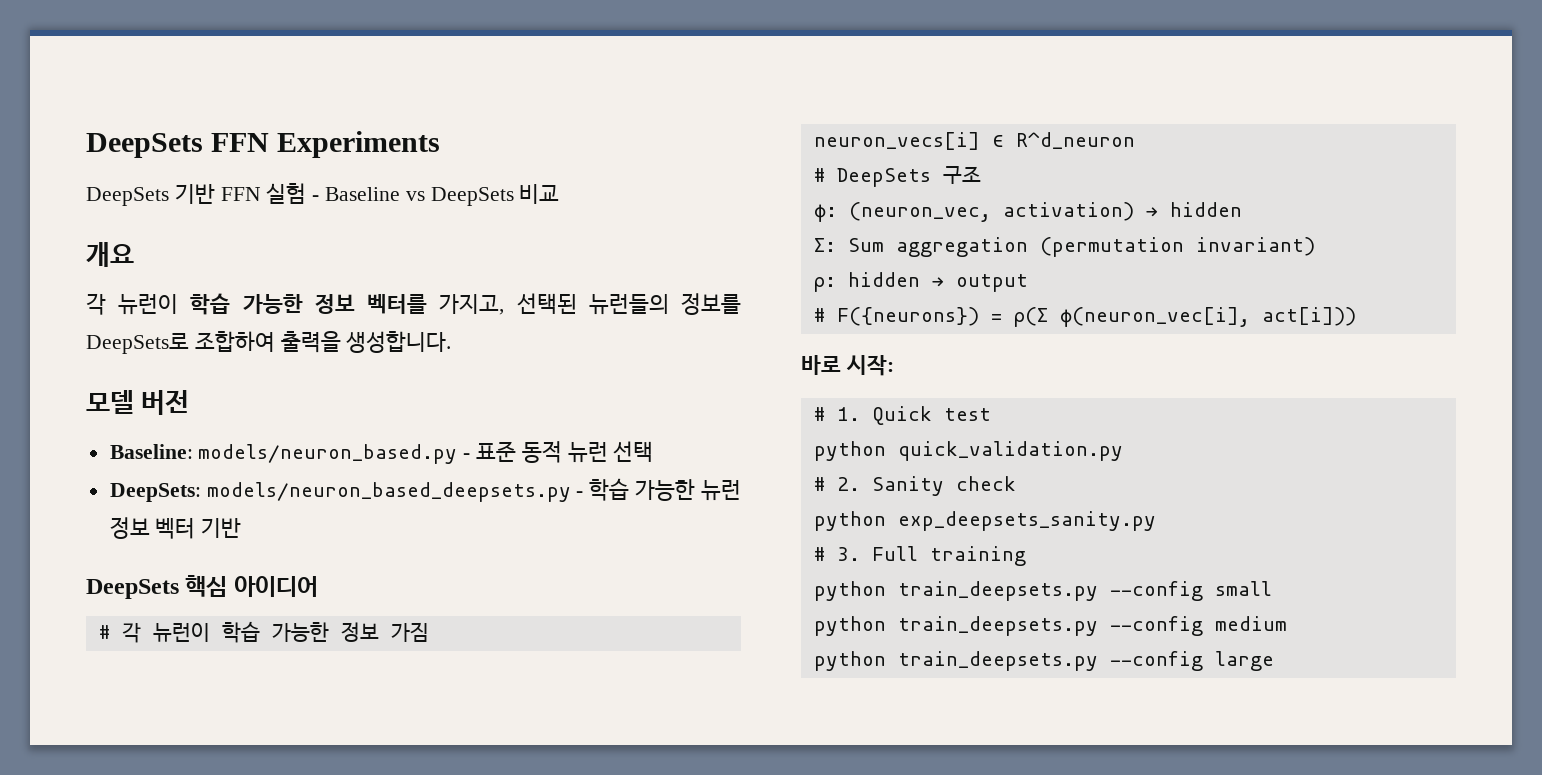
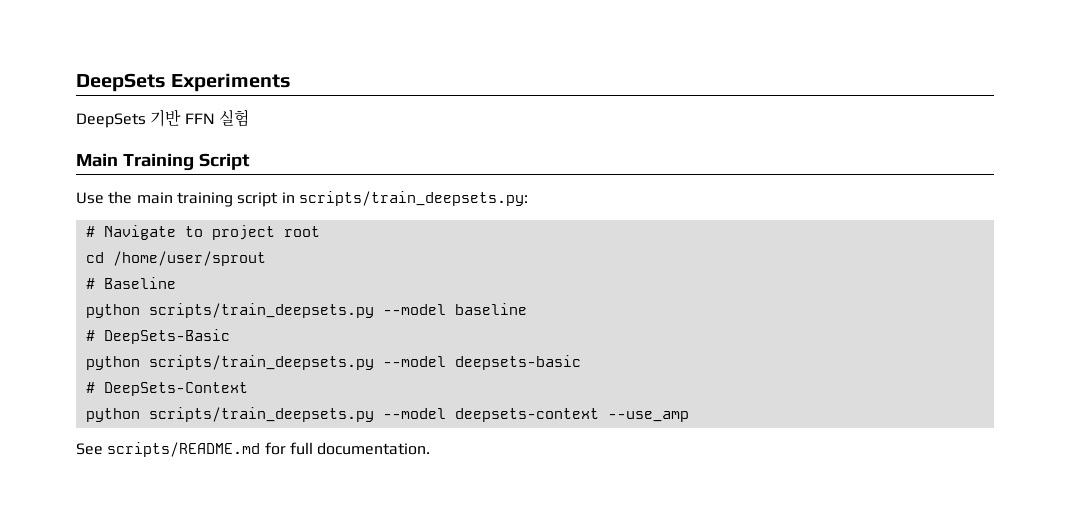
- DeepSets FFN Experiments
+ DeepSets Experiments
- DeepSets 기반 FFN 실험 - Baseline vs DeepSets 비교
- 개요
- 각 뉴런이 학습 가능한 정보 벡터를 가지고, 선택된 뉴런들의 정보를 DeepSets로 조합하여 출력을 생성합니다.
- 모델 버전
- Baseline: models/neuron_based.py - 표준 동적 뉴런 선택
- DeepSets: models/neuron_based_deepsets.py - 학습 가능한 뉴런 정보 벡터 기반
- DeepSets 핵심 아이디어
- # 각 뉴런이 학습 가능한 정보 가짐
- neuron_vecs[i] ∈ R^d_neuron
- # DeepSets 구조
- φ: (neuron_vec, activation) → hidden
- Σ: Sum aggregation (permutation invariant)
- ρ: hidden → output
- # F({neurons}) = ρ(Σ φ(neuron_vec[i], act[i]))
- 바로 시작:
- # 1. Quick test
- python quick_validation.py
- # 2. Sanity check
- python exp_deepsets_sanity.py
- # 3. Full training
- python train_deepsets.py --config small
- python train_deepsets.py --config medium
- python train_deepsets.py --config large
+ DeepSets 기반 FFN 실험
+ Main Training Script
+ Use the main training script in scripts/train_deepsets.py:
+ # Navigate to project root
+ cd /home/user/sprout
+ # Baseline
+ python scripts/train_deepsets.py --model baseline
+ # DeepSets-Basic
+ python scripts/train_deepsets.py --model deepsets-basic
+ # DeepSets-Context
+ python scripts/train_deepsets.py --model deepsets-context --use_amp
+ See scripts/README.md for full documentation.

